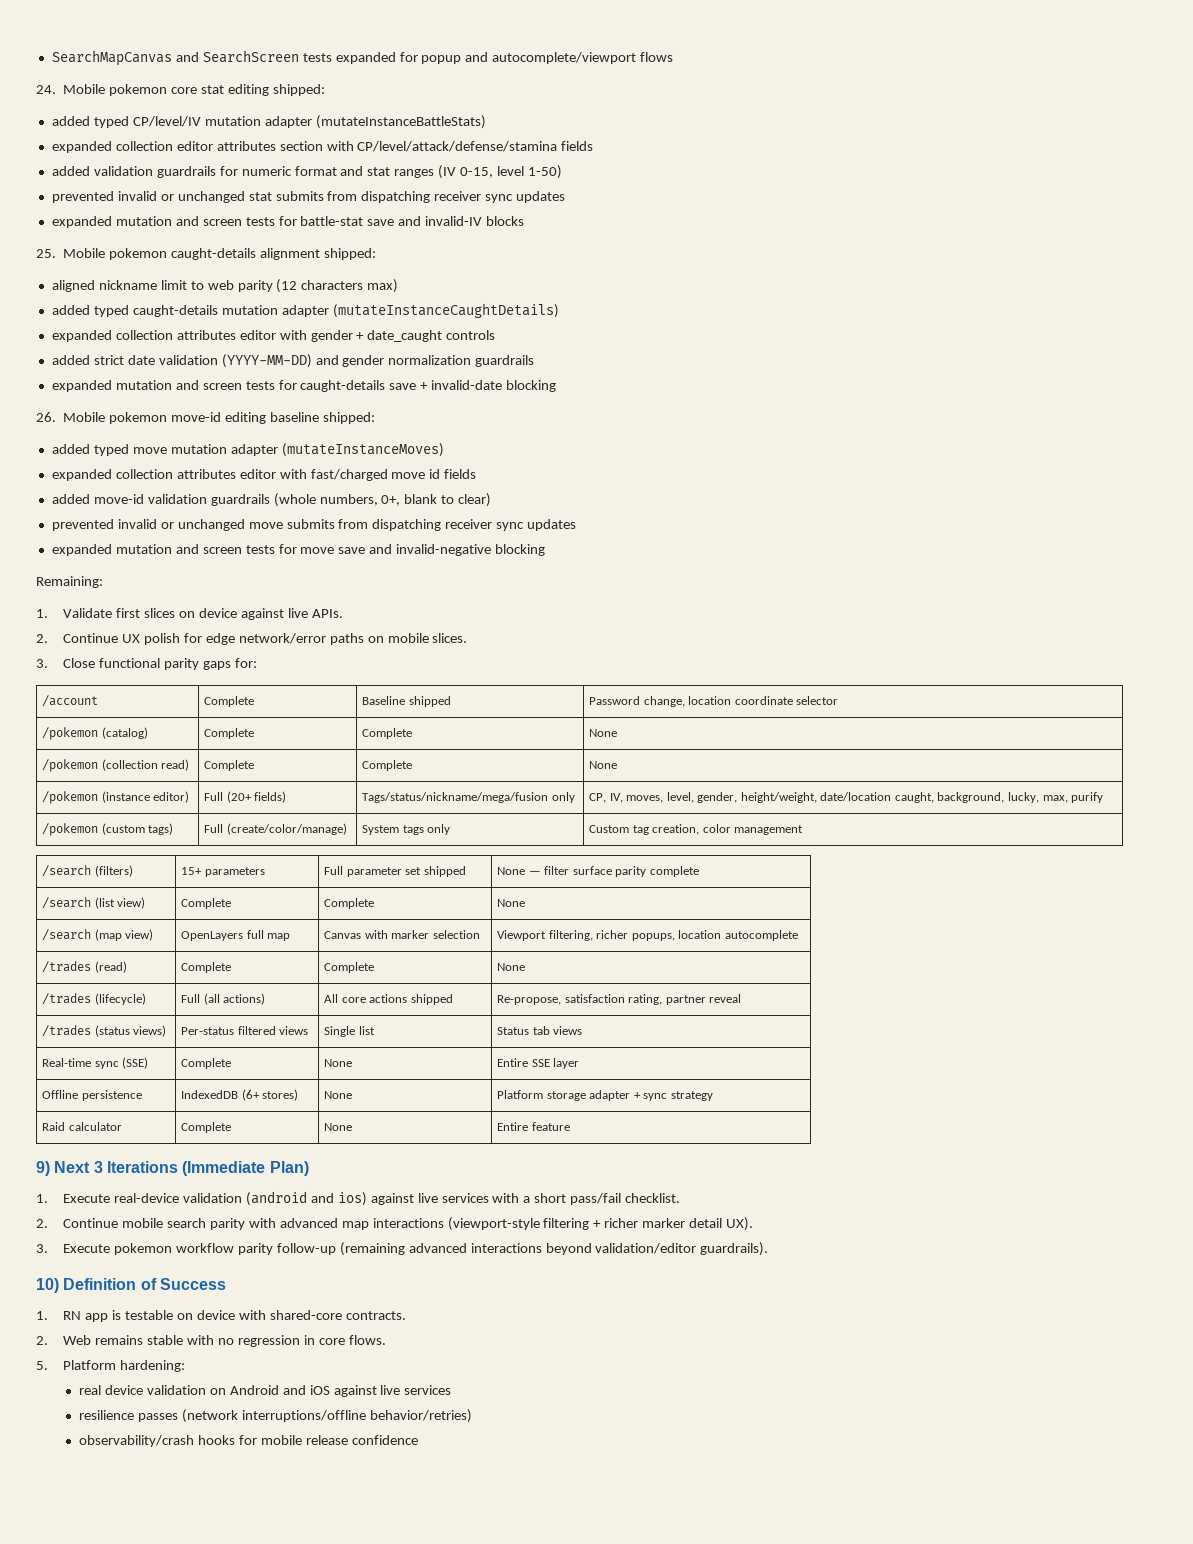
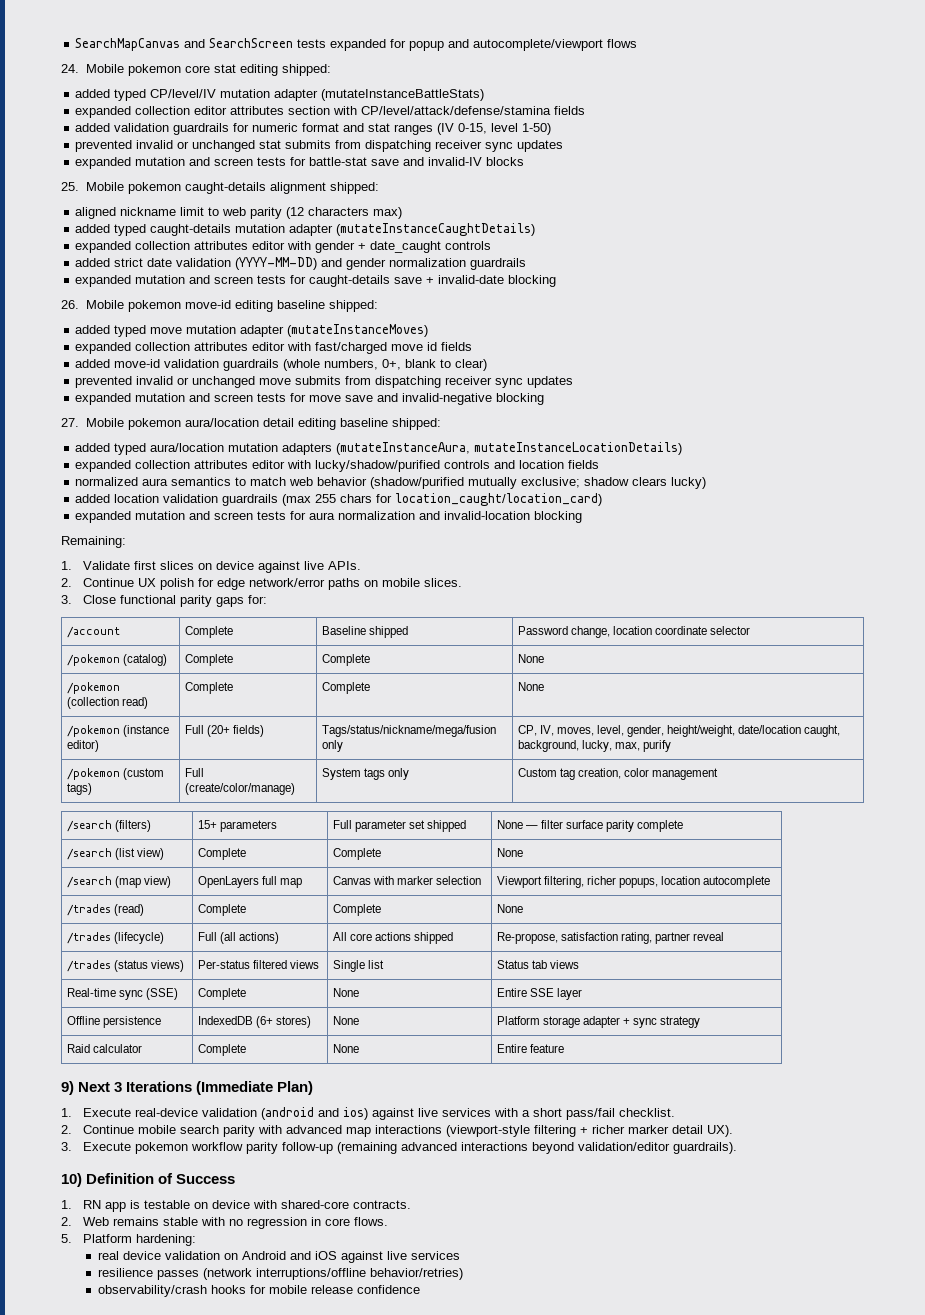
+ 27. Mobile pokemon aura/location detail editing baseline shipped:
+ added typed aura/location mutation adapters (mutateInstanceAura, mutateInstanceLocationDetails)
+ expanded collection attributes editor with lucky/shadow/purified controls and location fields
+ normalized aura semantics to match web behavior (shadow/purified mutually exclusive; shadow clears lucky)
+ added location validation guardrails (max 255 chars for location_caught/location_card)
+ expanded mutation and screen tests for aura normalization and invalid-location blocking

